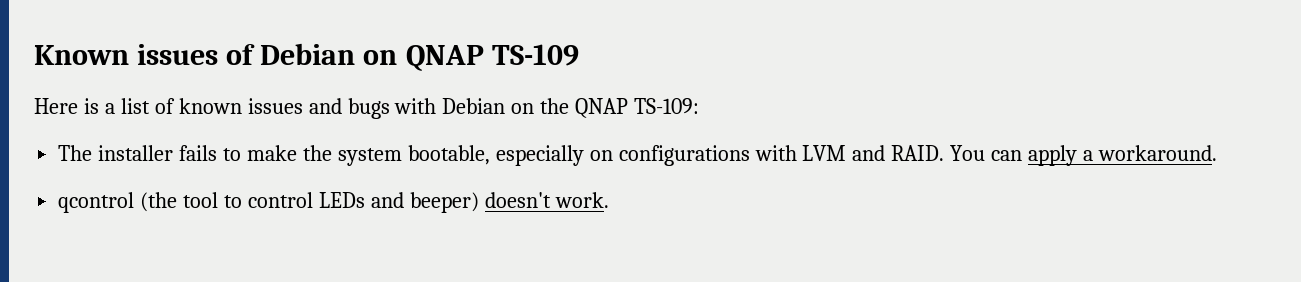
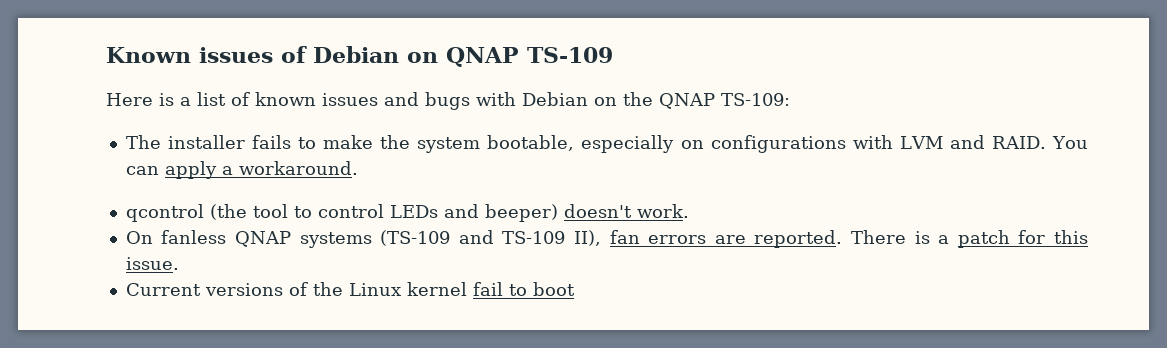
+ On fanless QNAP systems (TS-109 and TS-109 II), fan errors are reported. There is a patch for this issue.
+ Current versions of the Linux kernel fail to boot

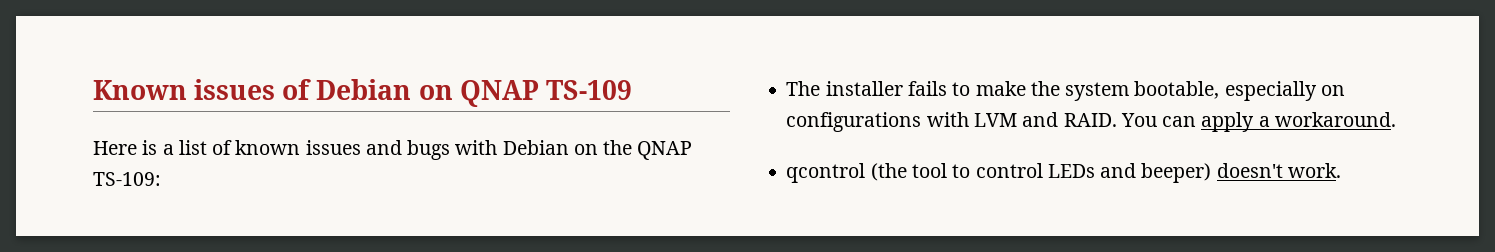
- On fanless QNAP systems (TS-109 and TS-109 II), fan errors are reported. There is a patch for this issue.
- Current versions of the Linux kernel fail to boot

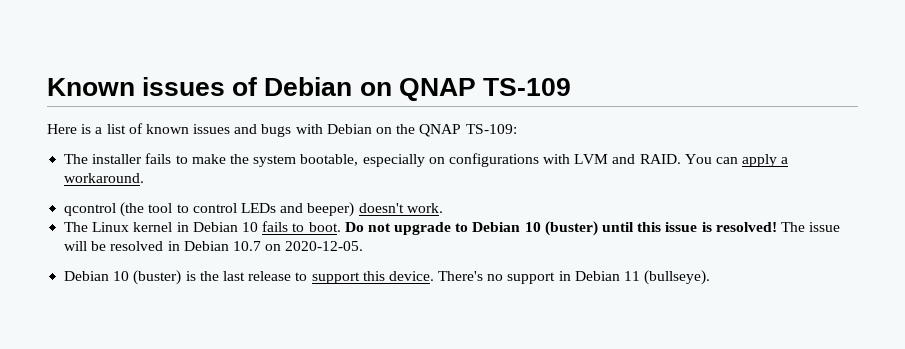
+ The Linux kernel in Debian 10 fails to boot. Do not upgrade to Debian 10 (buster) until this issue is resolved! The issue will be resolved in Debian 10.7 on 2020-12-05.
+ Debian 10 (buster) is the last release to support this device. There's no support in Debian 11 (bullseye).

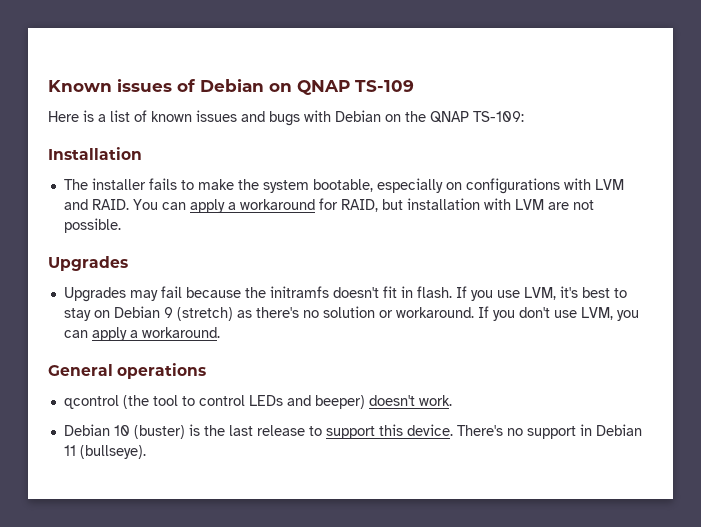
+ Installation
- You can apply a workaround.
+ You can apply a workaround for RAID, but installation with LVM are not possible.
+ Upgrades
+ Upgrades may fail because the initramfs doesn't fit in flash. If you use LVM, it's best to stay on Debian 9 (stretch) as there's no solution or workaround. If you don't use LVM, you can apply a workaround.
+ General operations
- The Linux kernel in Debian 10 fails to boot. Do not upgrade to Debian 10 (buster) until this issue is resolved! The issue will be resolved in Debian 10.7 on 2020-12-05.

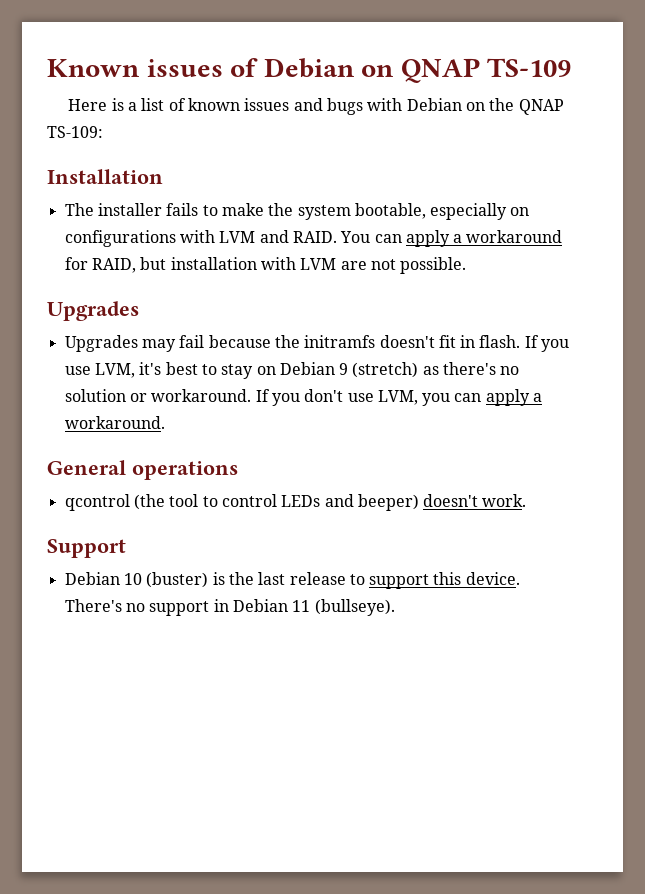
+ Support

